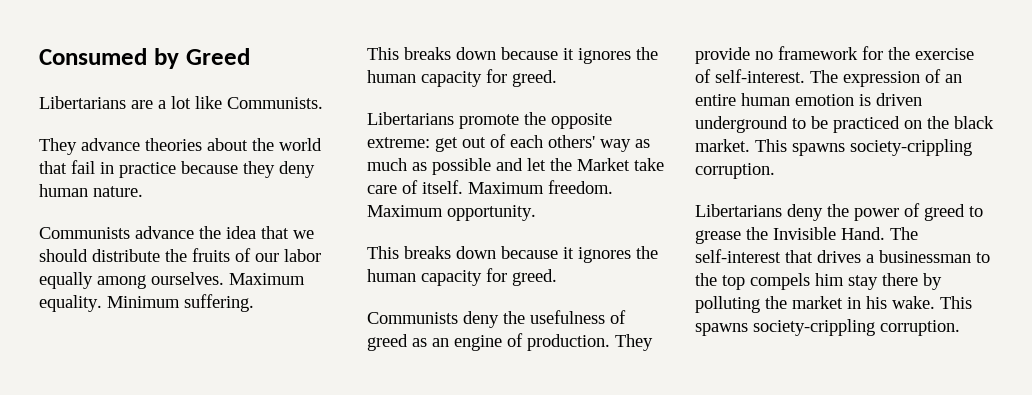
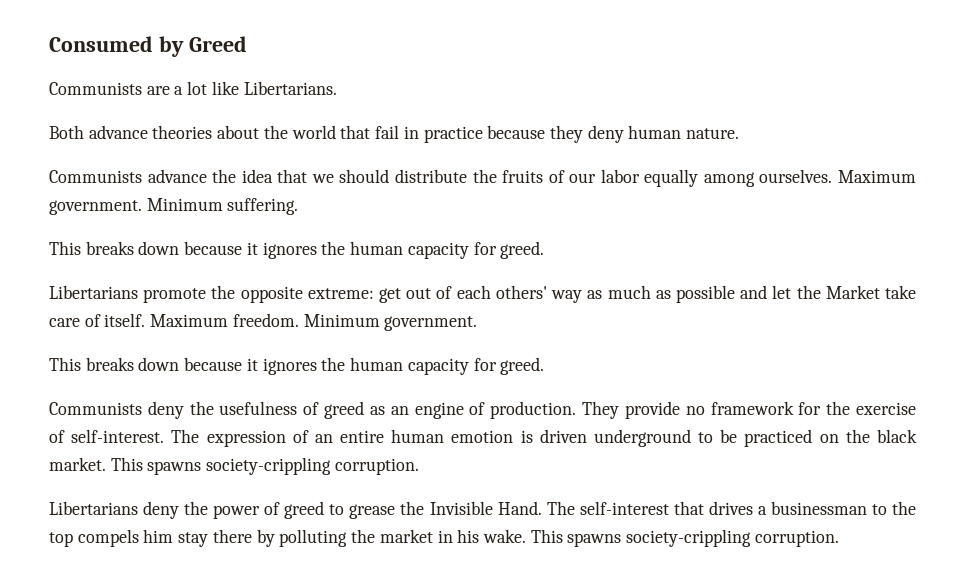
- Libertarians are a lot like Communists.
- They advance theories about the world that fail in practice because they deny human nature.
+ Communists are a lot like Libertarians.
+ Both advance theories about the world that fail in practice because they deny human nature.
- Maximum equality.
+ Maximum government.
- Maximum opportunity.
+ Minimum government.

